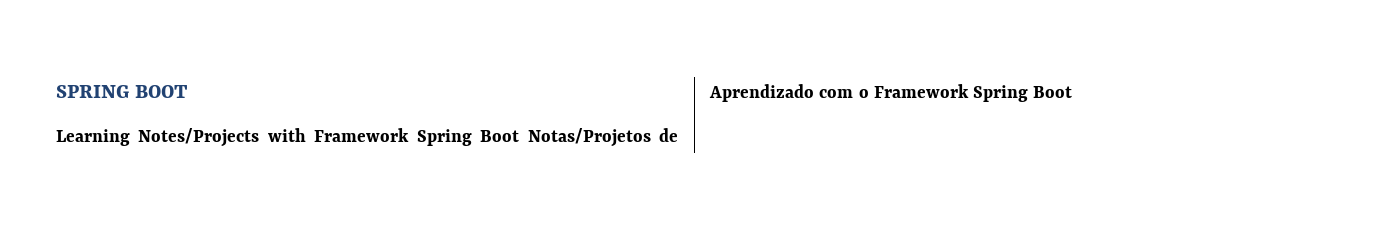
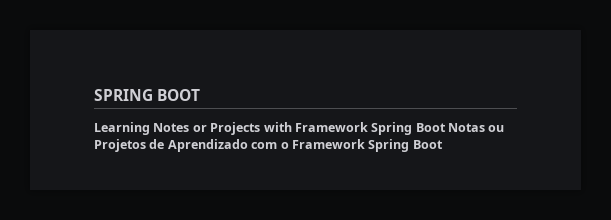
- Learning Notes/Projects with Framework Spring Boot Notas/Projetos de Aprendizado com o Framework Spring Boot
+ Learning Notes or Projects with Framework Spring Boot Notas ou Projetos de Aprendizado com o Framework Spring Boot

